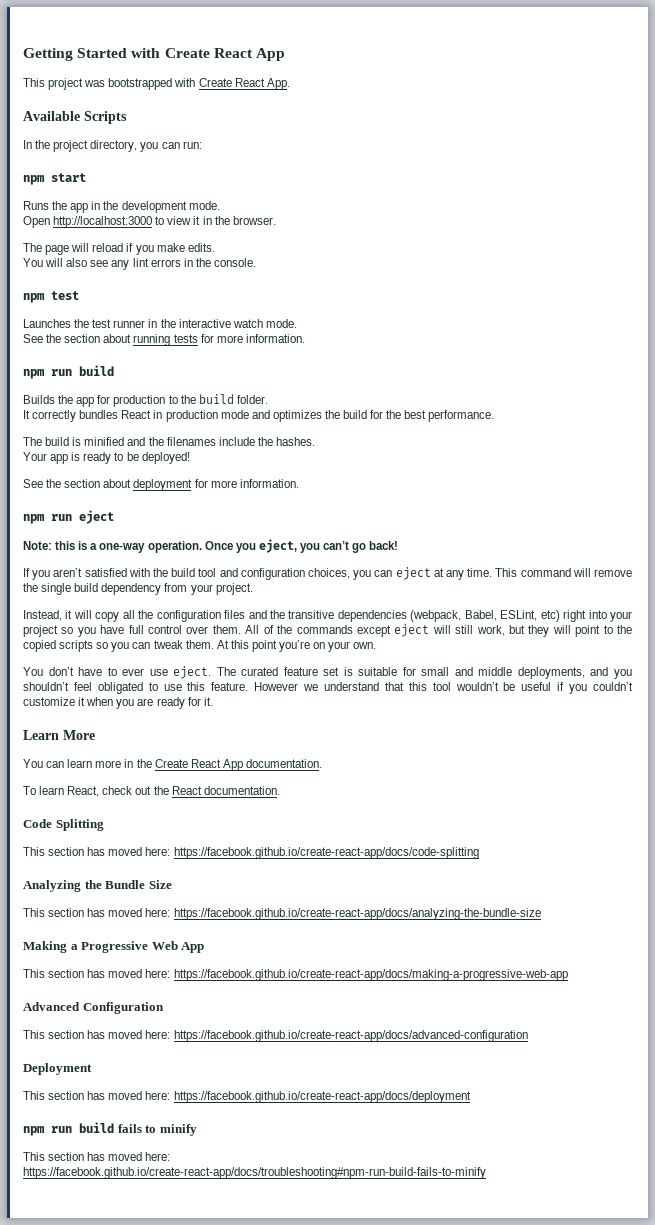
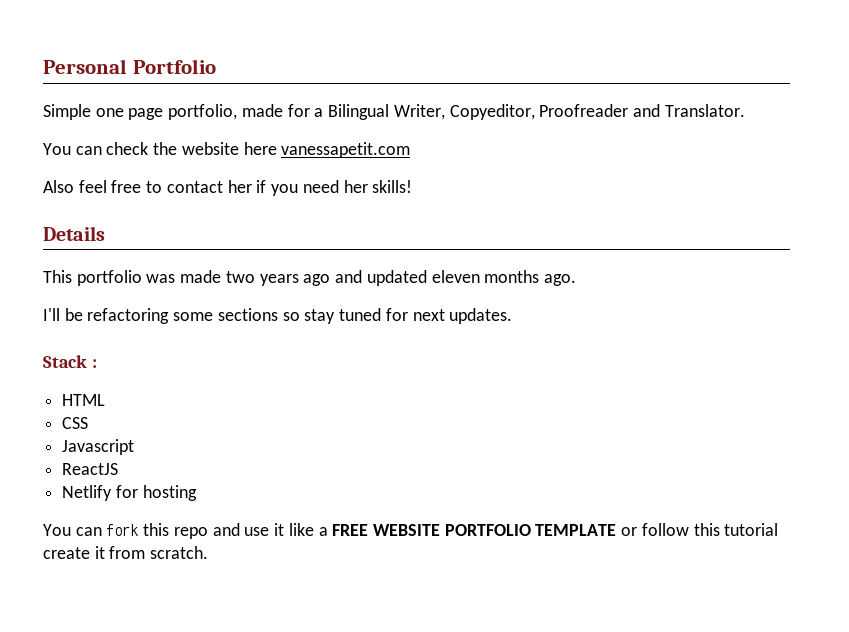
- Getting Started with Create React App
- This project was bootstrapped with Create React App.
- Available Scripts
- In the project directory, you can run:
- npm start
- Runs the app in the development mode.
- Open http://localhost:3000 to view it in the browser.
- The page will reload if you make edits.
- You will also see any lint errors in the console.
- npm test
- Launches the test runner in the interactive watch mode.
- See the section about running tests for more information.
- npm run build
- Builds the app for production to the build folder.
- It correctly bundles React in production mode and optimizes the build for the best performance.
- The build is minified and the filenames include the hashes.
- Your app is ready to be deployed!
- See the section about deployment for more information.
- npm run eject
- Note: this is a one-way operation. Once you eject, you can’t go back!
- If you aren’t satisfied with the build tool and configuration choices, you can eject at any time. This command will remove the single build dependency from your project.
- Instead, it will copy all the configuration files and the transitive dependencies (webpack, Babel, ESLint, etc) right into your project so you have full control over them. All of the commands except eject will still work, but they will point to the copied scripts so you can tweak them. At this point you’re on your own.
- You don’t have to ever use eject. The curated feature set is suitable for small and middle deployments, and you shouldn’t feel obligated to use this feature. However we understand that this tool wouldn’t be useful if you couldn’t customize it when you are ready for it.
- Learn More
- You can learn more in the Create React App documentation.
- To learn React, check out the React documentation.
- Code Splitting
- This section has moved here: https://facebook.github.io/create-react-app/docs/code-splitting
- Analyzing the Bundle Size
- This section has moved here: https://facebook.github.io/create-react-app/docs/analyzing-the-bundle-size
- Making a Progressive Web App
- This section has moved here: https://facebook.github.io/create-react-app/docs/making-a-progressive-web-app
- Advanced Configuration
- This section has moved here: https://facebook.github.io/create-react-app/docs/advanced-configuration
- Deployment
- This section has moved here: https://facebook.github.io/create-react-app/docs/deployment
- npm run build fails to minify
- This section has moved here: https://facebook.github.io/create-react-app/docs/troubleshooting#npm-run-build-fails-to-minify
+ Personal Portfolio
+ Simple one page portfolio, made for a Bilingual Writer, Copyeditor, Proofreader and Translator.
+ You can check the website here vanessapetit.com
+ Also feel free to contact her if you need her skills!
+ Details
+ This portfolio was made two years ago and updated eleven months ago.
+ I'll be refactoring some sections so stay tuned for next updates.
+ Stack :
+ HTML
+ CSS
+ Javascript
+ ReactJS
+ Netlify for hosting
+ You can fork this repo and use it like a FREE WEBSITE PORTFOLIO TEMPLATE or follow this tutorial create it from scratch.

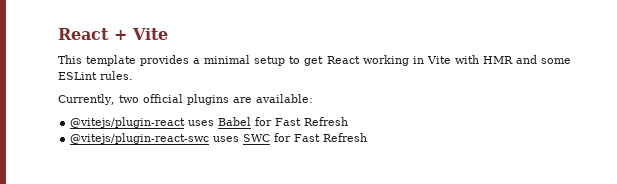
- Personal Portfolio
- Simple one page portfolio, made for a Bilingual Writer, Copyeditor, Proofreader and Translator.
- You can check the website here vanessapetit.com
- Also feel free to contact her if you need her skills!
- Details
- This portfolio was made two years ago and updated eleven months ago.
- I'll be refactoring some sections so stay tuned for next updates.
- Stack :
- HTML
- CSS
- Javascript
- ReactJS
- Netlify for hosting
- You can fork this repo and use it like a FREE WEBSITE PORTFOLIO TEMPLATE or follow this tutorial create it from scratch.
+ React + Vite
+ This template provides a minimal setup to get React working in Vite with HMR and some ESLint rules.
+ Currently, two official plugins are available:
+ @vitejs/plugin-react uses Babel for Fast Refresh
+ @vitejs/plugin-react-swc uses SWC for Fast Refresh

